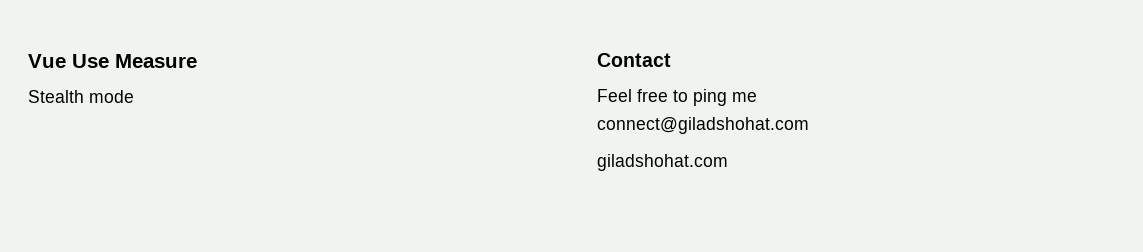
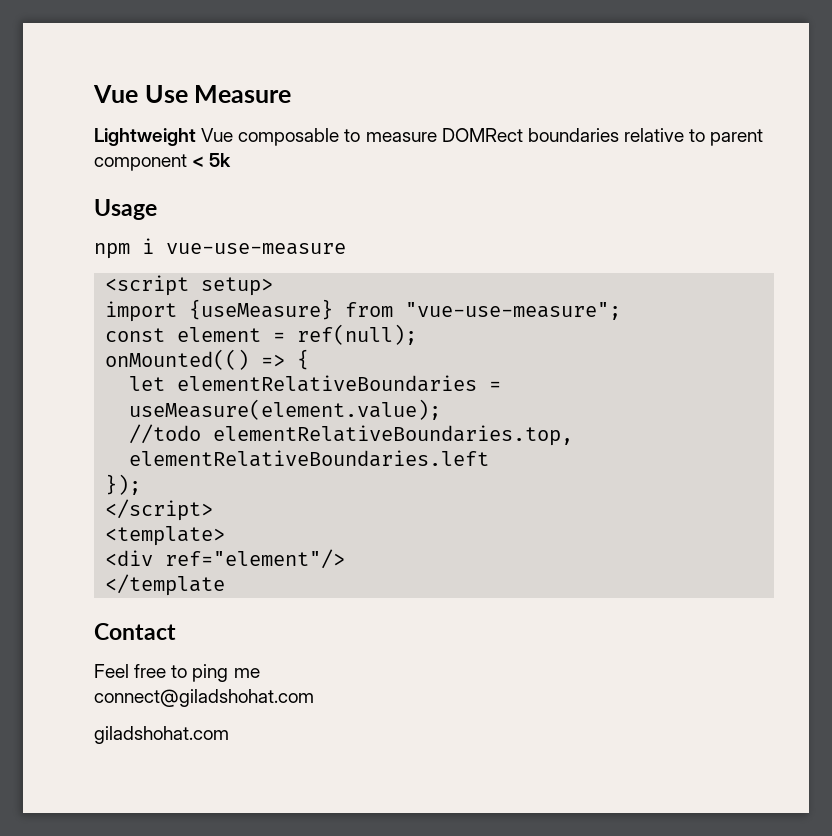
- Stealth mode
+ Lightweight Vue composable to measure DOMRect boundaries relative to parent component < 5k
+ Usage
+ npm i vue-use-measure
+ <script setup>
+ import {useMeasure} from "vue-use-measure";
+ const element = ref(null);
+ onMounted(() => {
+ let elementRelativeBoundaries = useMeasure(element.value);
+ //todo elementRelativeBoundaries.top, elementRelativeBoundaries.left
+ });
+ </script>
+ <template>
+ <div ref="element"/>
+ </template

